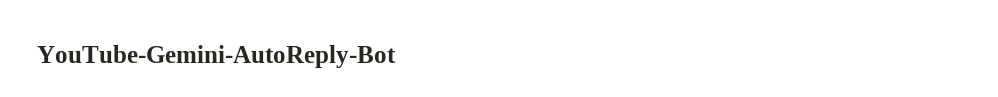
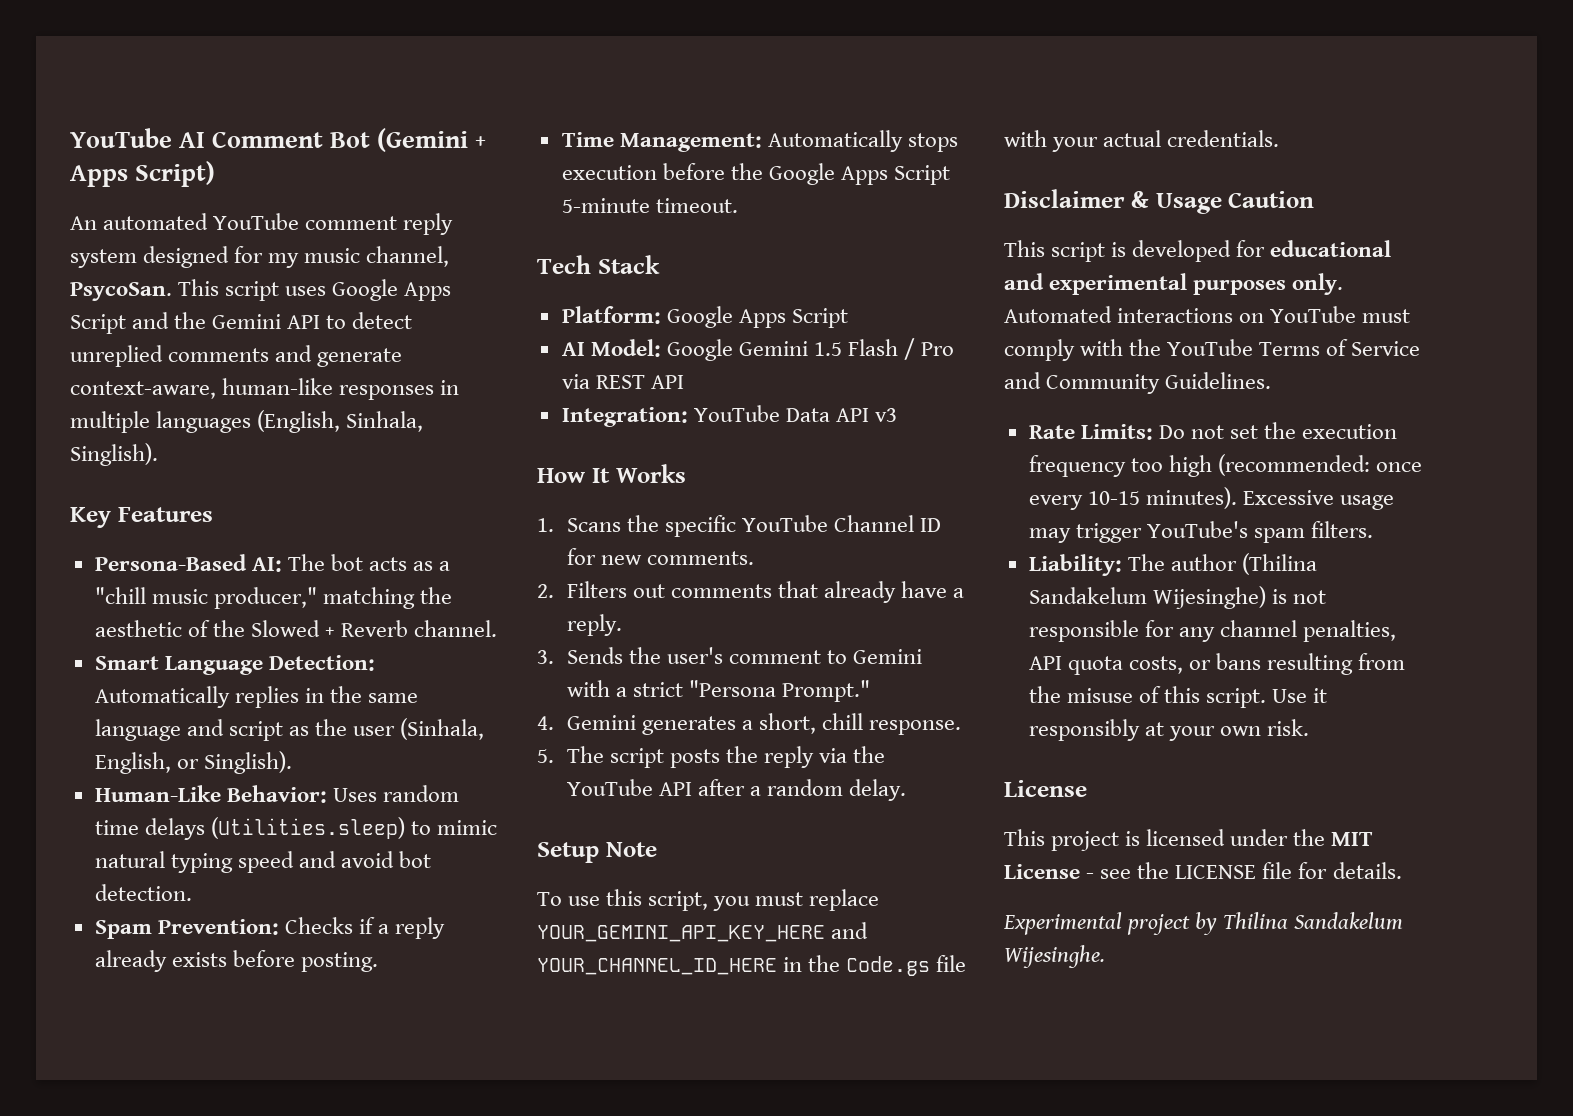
- YouTube-Gemini-AutoReply-Bot
+ YouTube AI Comment Bot (Gemini + Apps Script)
+ An automated YouTube comment reply system designed for my music channel, PsycoSan. This script uses Google Apps Script and the Gemini API to detect unreplied comments and generate context-aware, human-like responses in multiple languages (English, Sinhala, Singlish).
+ Key Features
+ Persona-Based AI: The bot acts as a "chill music producer," matching the aesthetic of the Slowed + Reverb channel.
+ Smart Language Detection: Automatically replies in the same language and script as the user (Sinhala, English, or Singlish).
+ Human-Like Behavior: Uses random time delays (Utilities.sleep) to mimic natural typing speed and avoid bot detection.
+ Spam Prevention: Checks if a reply already exists before posting.
+ Time Management: Automatically stops execution before the Google Apps Script 5-minute timeout.
+ Tech Stack
+ Platform: Google Apps Script
+ AI Model: Google Gemini 1.5 Flash / Pro via REST API
+ Integration: YouTube Data API v3
+ How It Works
+ 1. Scans the specific YouTube Channel ID for new comments.
+ 2. Filters out comments that already have a reply.
+ 3. Sends the user's comment to Gemini with a strict "Persona Prompt."
+ 4. Gemini generates a short, chill response.
+ 5. The script posts the reply via the YouTube API after a random delay.
+ Setup Note
+ To use this script, you must replace YOUR_GEMINI_API_KEY_HERE and YOUR_CHANNEL_ID_HERE in the Code.gs file with your actual credentials.
+ Disclaimer & Usage Caution
+ This script is developed for educational and experimental purposes only. Automated interactions on YouTube must comply with the YouTube Terms of Service and Community Guidelines.
+ Rate Limits: Do not set the execution frequency too high (recommended: once every 10-15 minutes). Excessive usage may trigger YouTube's spam filters.
+ Liability: The author (Thilina Sandakelum Wijesinghe) is not responsible for any channel penalties, API quota costs, or bans resulting from the misuse of this script. Use it responsibly at your own risk.
+ License
+ This project is licensed under the MIT License - see the LICENSE file for details.
+ Experimental project by Thilina Sandakelum Wijesinghe.

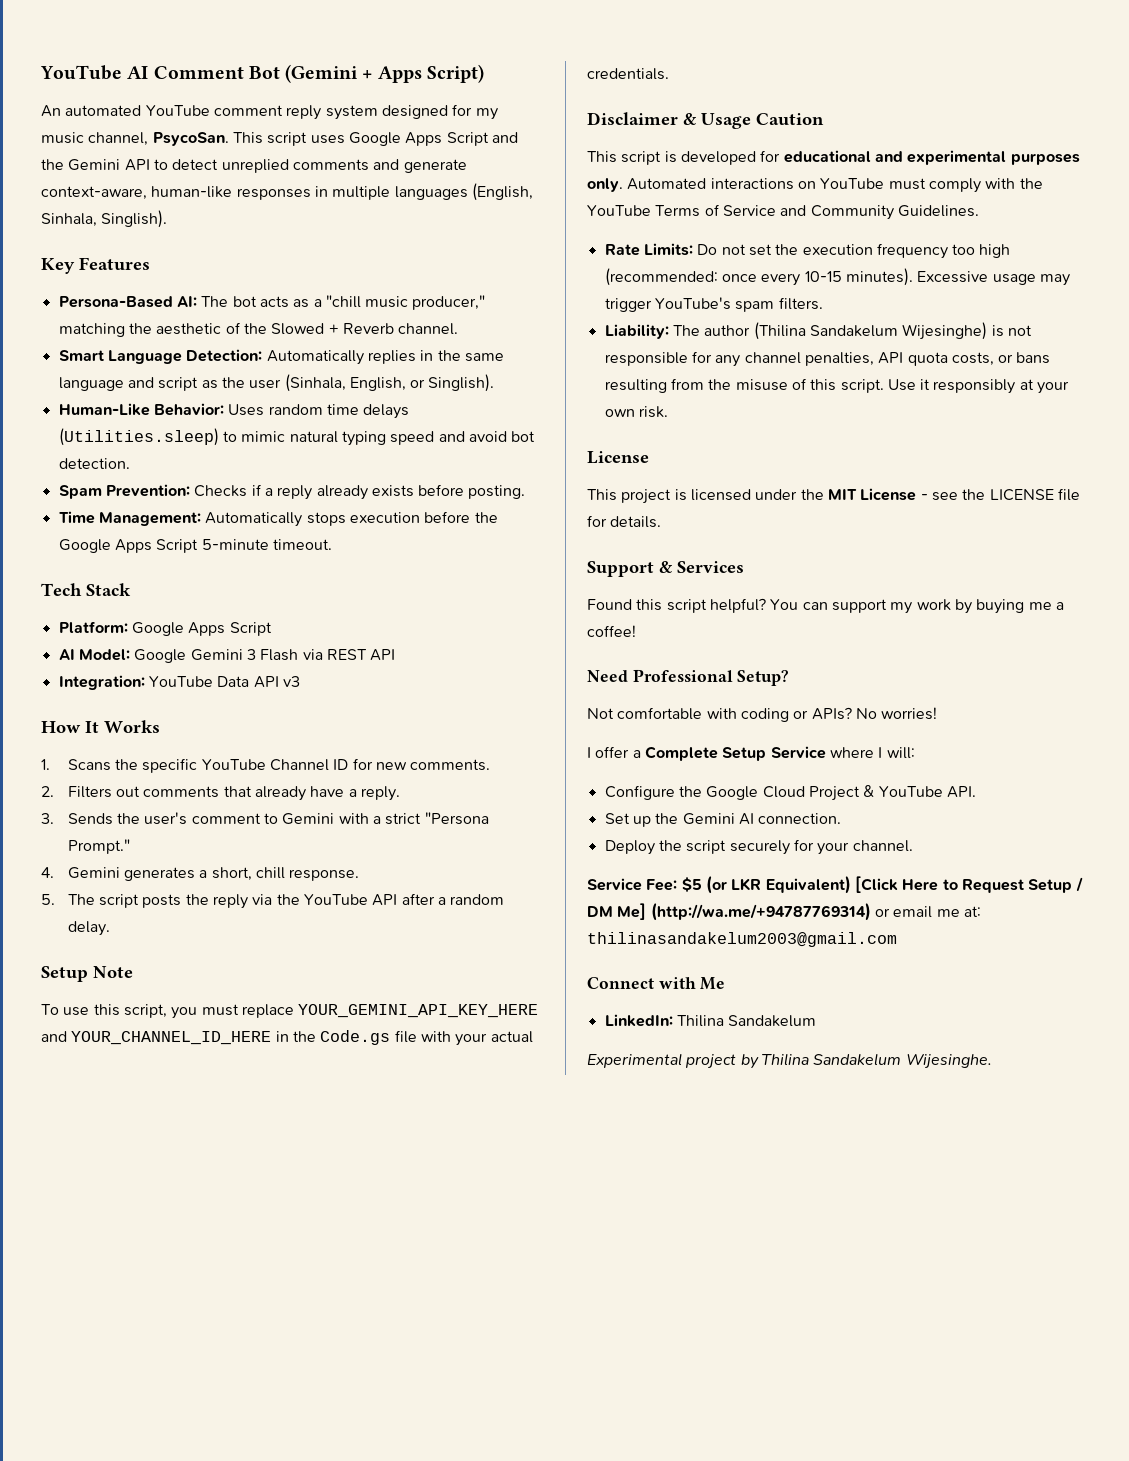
- AI Model: Google Gemini 1.5 Flash / Pro via REST API
+ AI Model: Google Gemini 3 Flash via REST API
+ Support & Services
+ Found this script helpful? You can support my work by buying me a coffee!
+ Need Professional Setup?
+ Not comfortable with coding or APIs? No worries!
+ I offer a Complete Setup Service where I will:
+ Configure the Google Cloud Project & YouTube API.
+ Set up the Gemini AI connection.
+ Deploy the script securely for your channel.
+ Service Fee: $5 (or LKR Equivalent) [Click Here to Request Setup / DM Me] (http://wa.me/+94787769314) or email me at: thilinasandakelum2003@gmail.com
+ Connect with Me
+ LinkedIn: Thilina Sandakelum

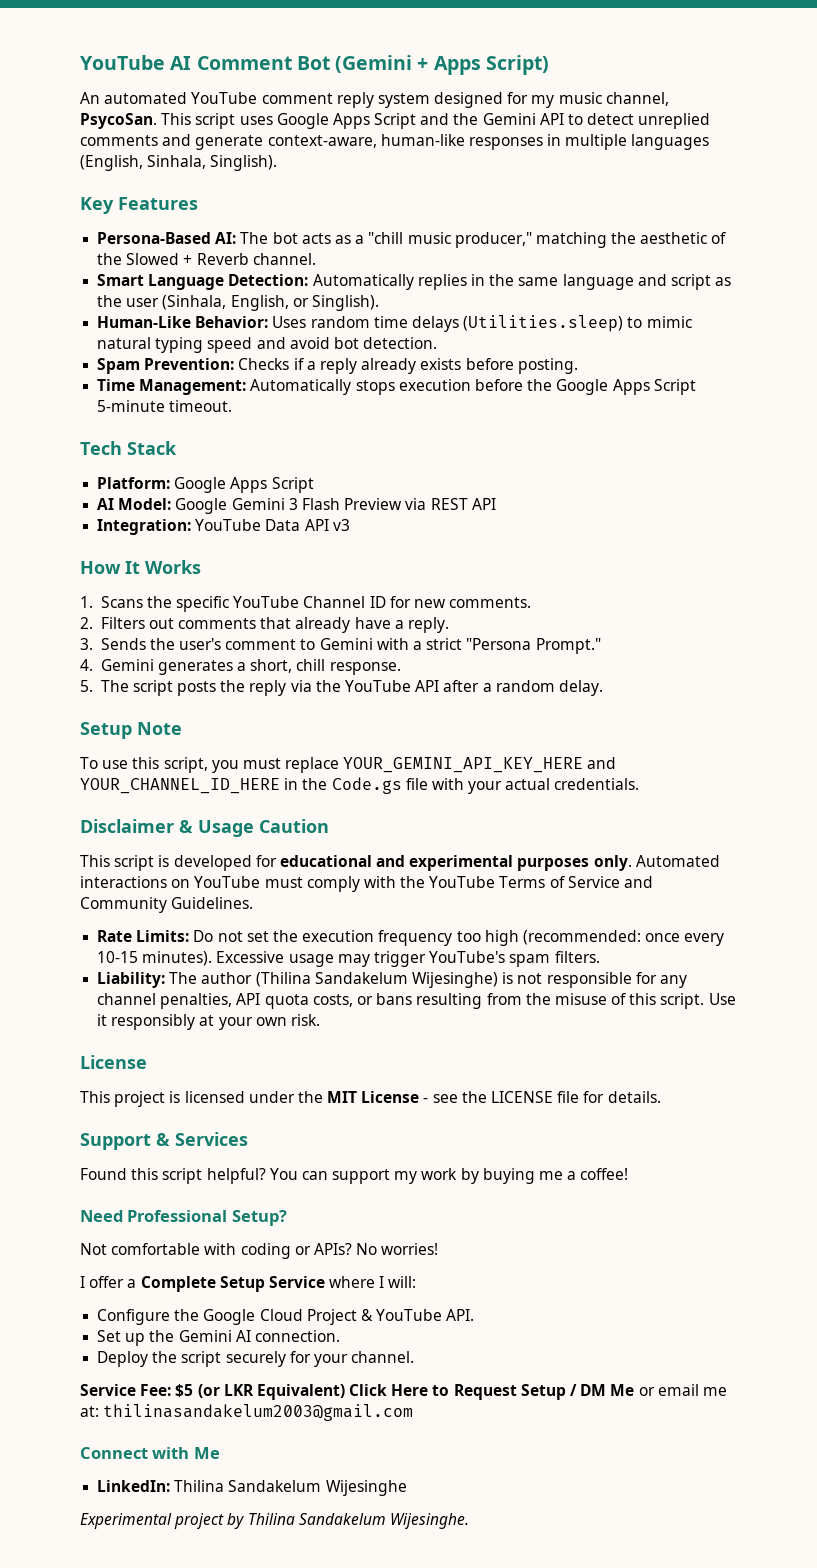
- AI Model: Google Gemini 3 Flash via REST API
+ AI Model: Google Gemini 3 Flash Preview via REST API
- Service Fee: $5 (or LKR Equivalent) [Click Here to Request Setup / DM Me] (http://wa.me/+94787769314) or email me at: thilinasandakelum2003@gmail.com
+ Service Fee: $5 (or LKR Equivalent) Click Here to Request Setup / DM Me or email me at: thilinasandakelum2003@gmail.com
- LinkedIn: Thilina Sandakelum
+ LinkedIn: Thilina Sandakelum Wijesinghe

